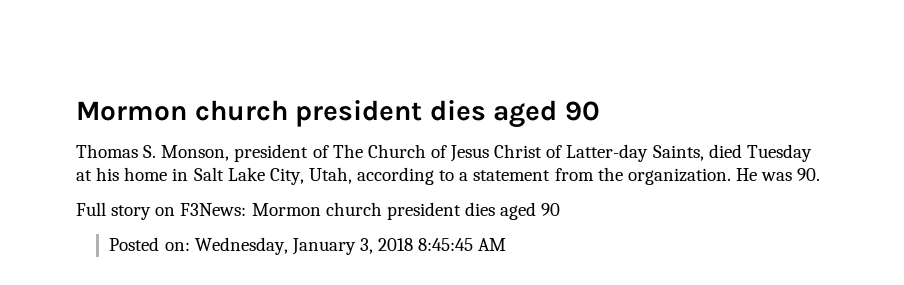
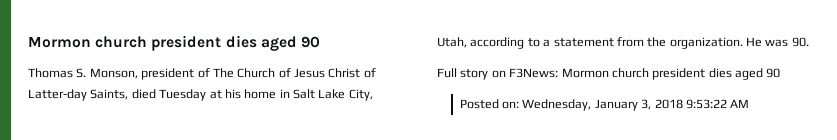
- Posted on: Wednesday, January 3, 2018 8:45:45 AM
+ Posted on: Wednesday, January 3, 2018 9:53:22 AM

